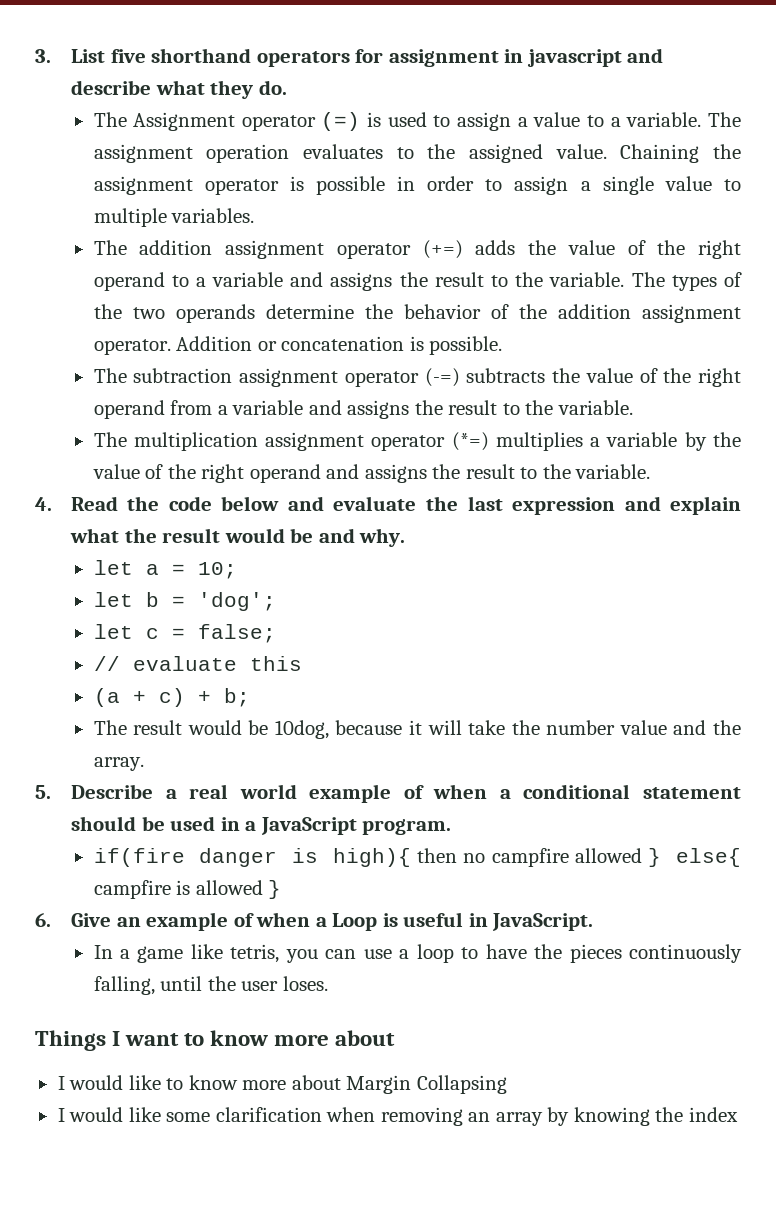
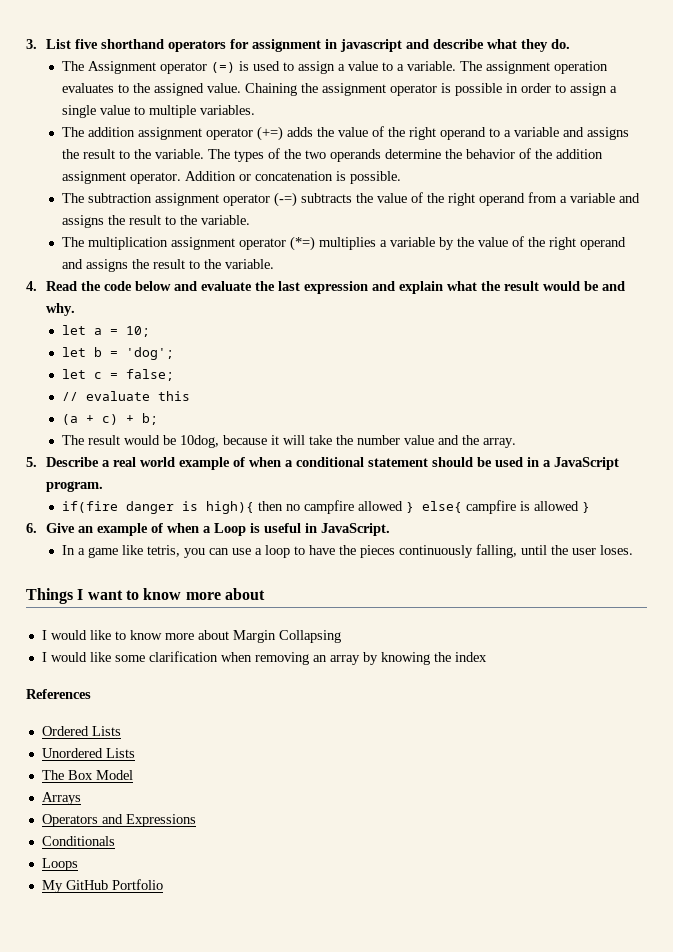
+ References
+ Ordered Lists
+ Unordered Lists
+ The Box Model
+ Arrays
+ Operators and Expressions
+ Conditionals
+ Loops
+ My GitHub Portfolio

